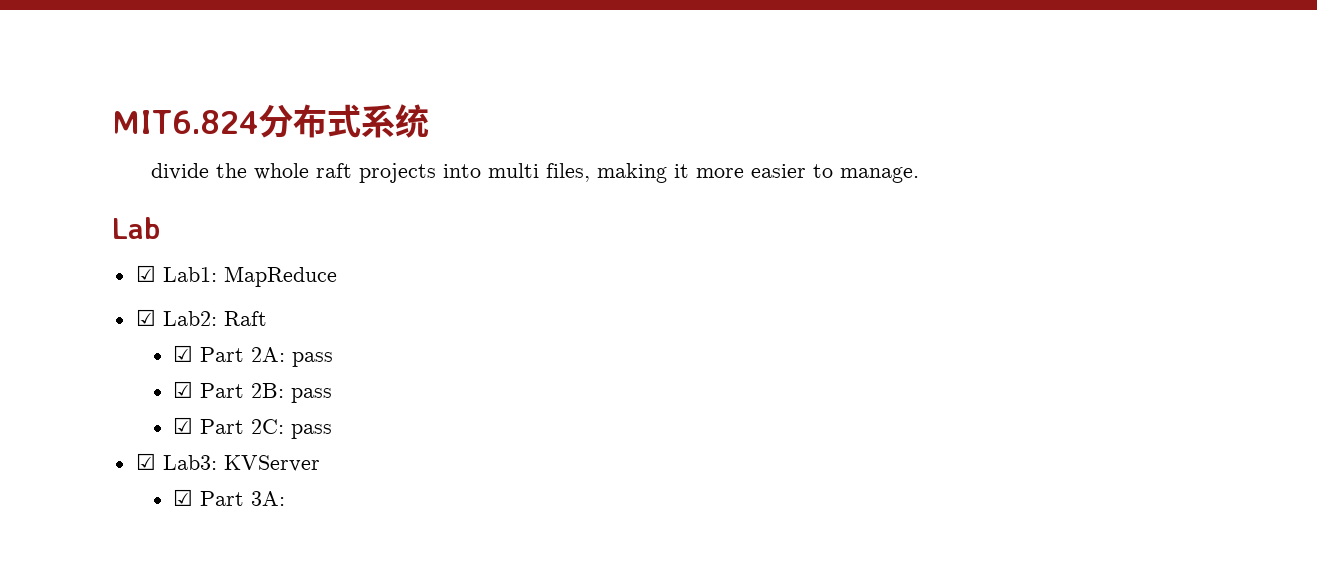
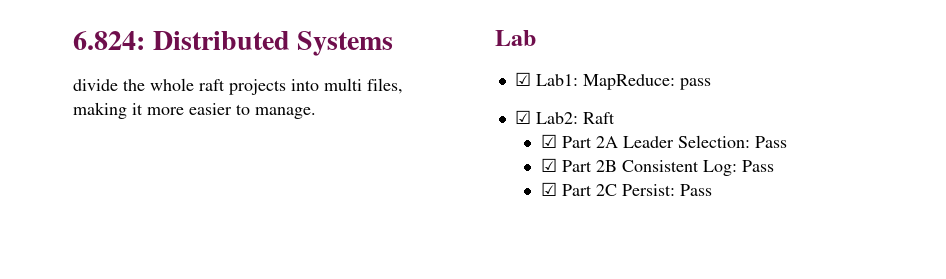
- MIT6.824分布式系统
+ 6.824: Distributed Systems
- ☑ Lab1: MapReduce
+ ☑ Lab1: MapReduce: pass
- ☑ Part 2A: pass
- ☑ Part 2B: pass
- ☑ Part 2C: pass
- ☑ Lab3: KVServer
- ☑ Part 3A:
+ ☑ Part 2A Leader Selection: Pass
+ ☑ Part 2B Consistent Log: Pass
+ ☑ Part 2C Persist: Pass

